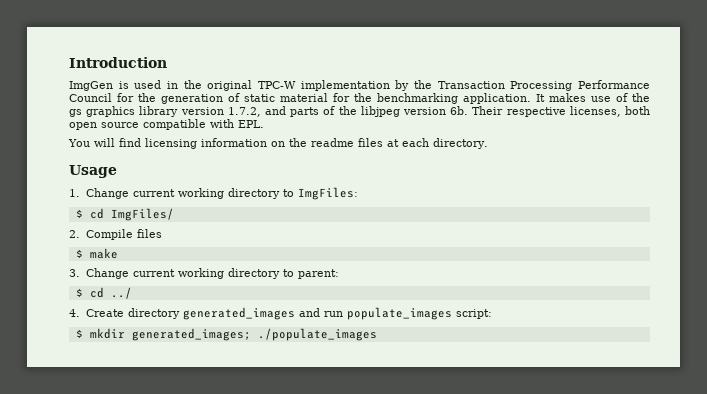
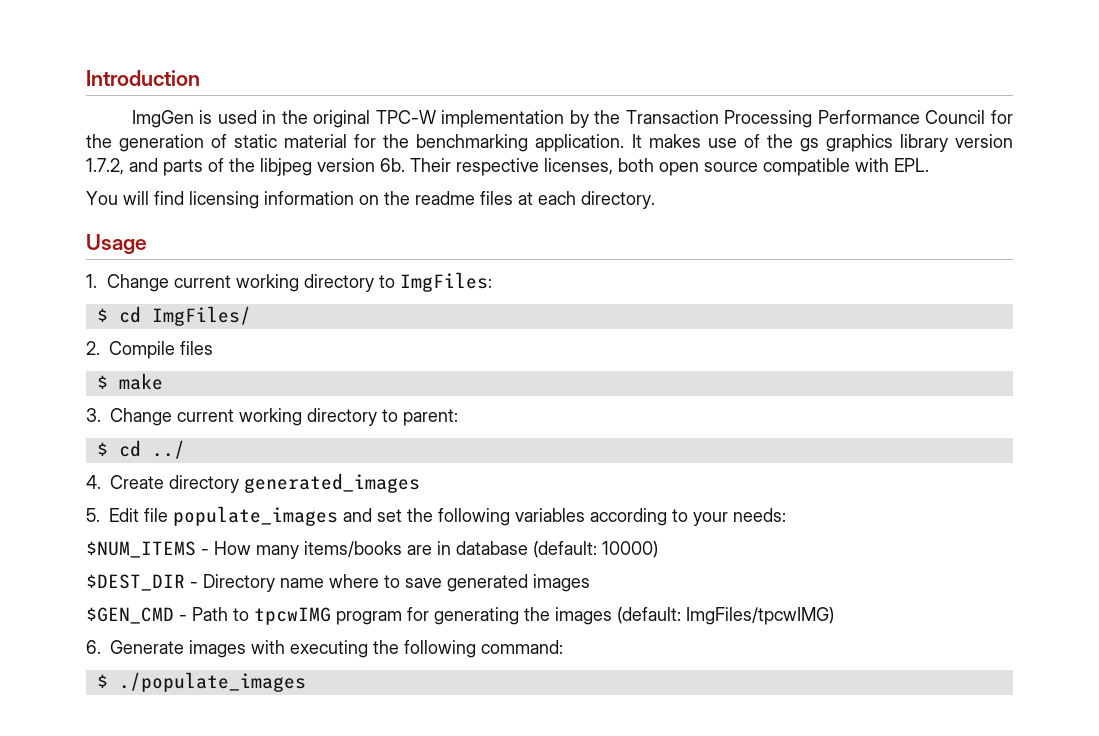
- 4. Create directory generated_images and run populate_images script:
- $ mkdir generated_images; ./populate_images
+ 4. Create directory generated_images
+ 5. Edit file populate_images and set the following variables according to your needs:
+ $NUM_ITEMS - How many items/books are in database (default: 10000)
+ $DEST_DIR - Directory name where to save generated images
+ $GEN_CMD - Path to tpcwIMG program for generating the images (default: ImgFiles/tpcwIMG)
+ 6. Generate images with executing the following command:
+ $ ./populate_images

